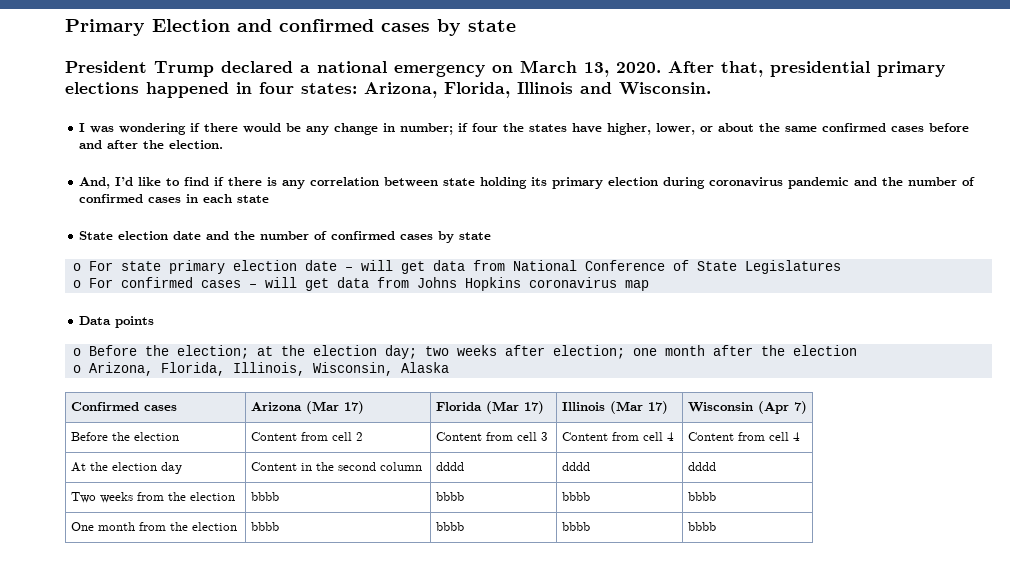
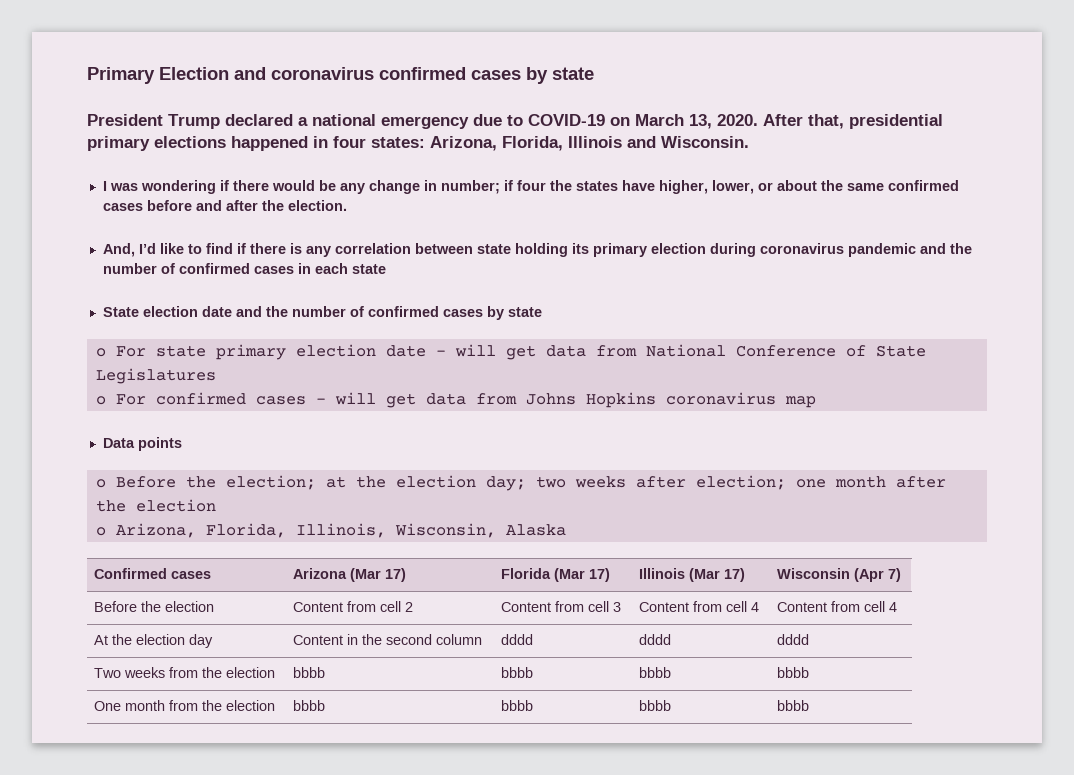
- Primary Election and confirmed cases by state
+ Primary Election and coronavirus confirmed cases by state
- President Trump declared a national emergency on March 13, 2020.
+ President Trump declared a national emergency due to COVID-19 on March 13, 2020.

